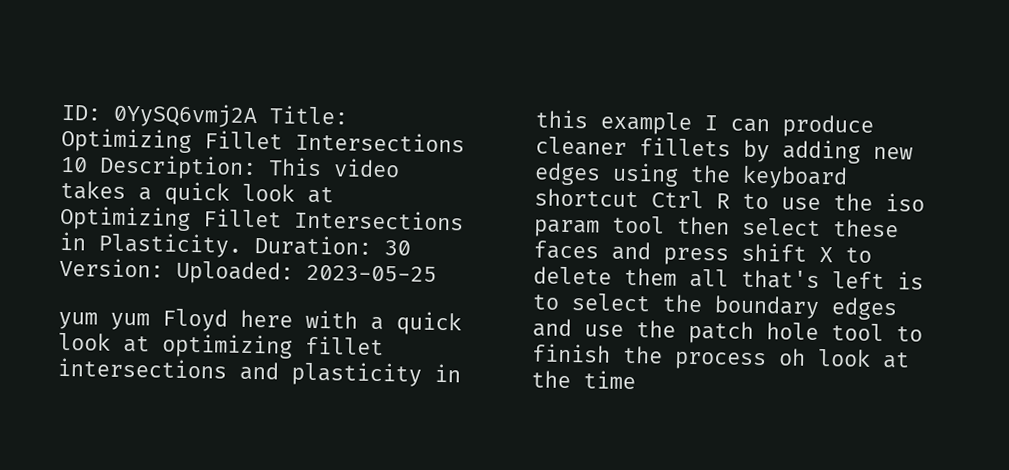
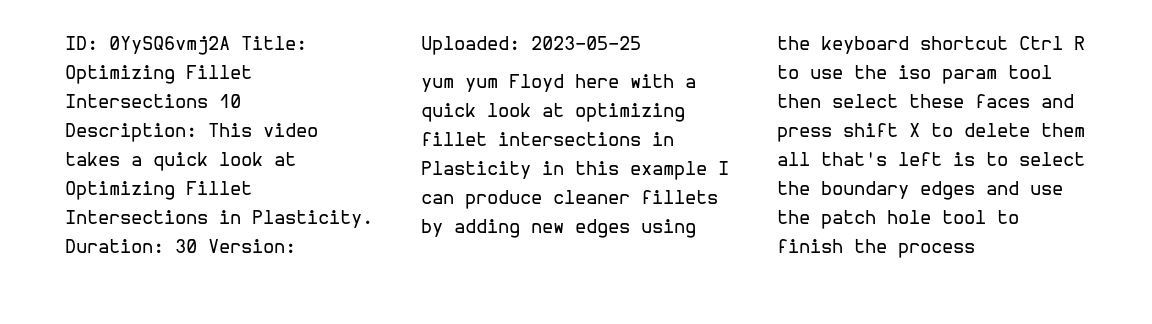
- yum yum Floyd here with a quick look at optimizing fillet intersections and plasticity in this example I can produce cleaner fillets by adding new edges using the keyboard shortcut Ctrl R to use the iso param tool then select these faces and press shift X to delete them all that's left is to select the boundary edges and use the patch hole tool to finish the process oh look at the time
+ yum yum Floyd here with a quick look at optimizing fillet intersections in Plasticity in this example I can produce cleaner fillets by adding new edges using the keyboard shortcut Ctrl R to use the iso param tool then select these faces and press shift X to delete them all that's left is to select the boundary edges and use the patch hole tool to finish the process

